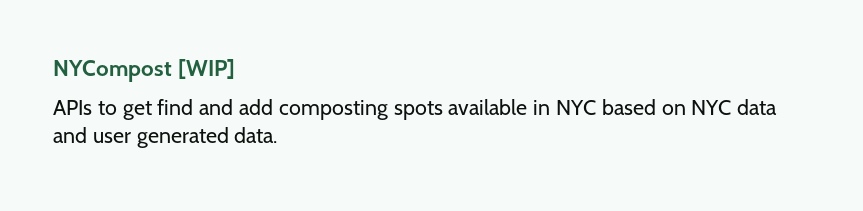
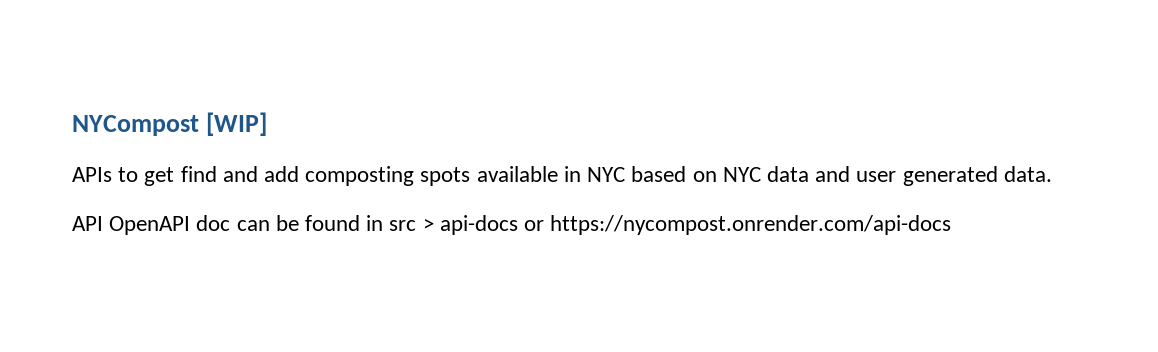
+ API OpenAPI doc can be found in src > api-docs or https://nycompost.onrender.com/api-docs

